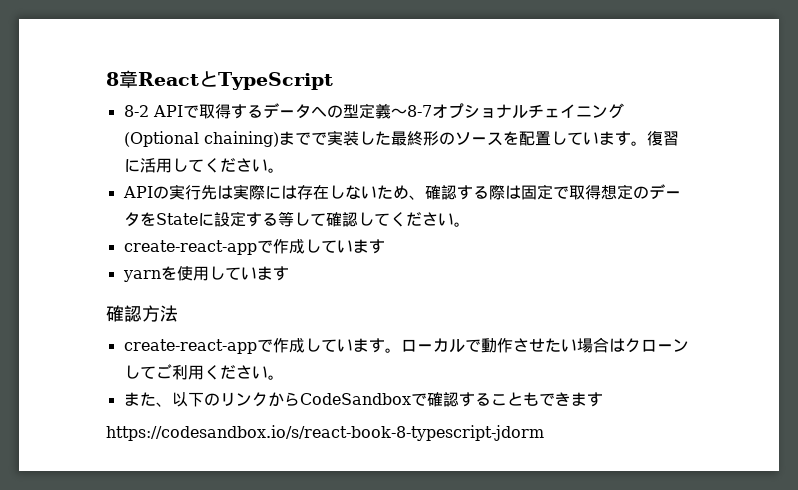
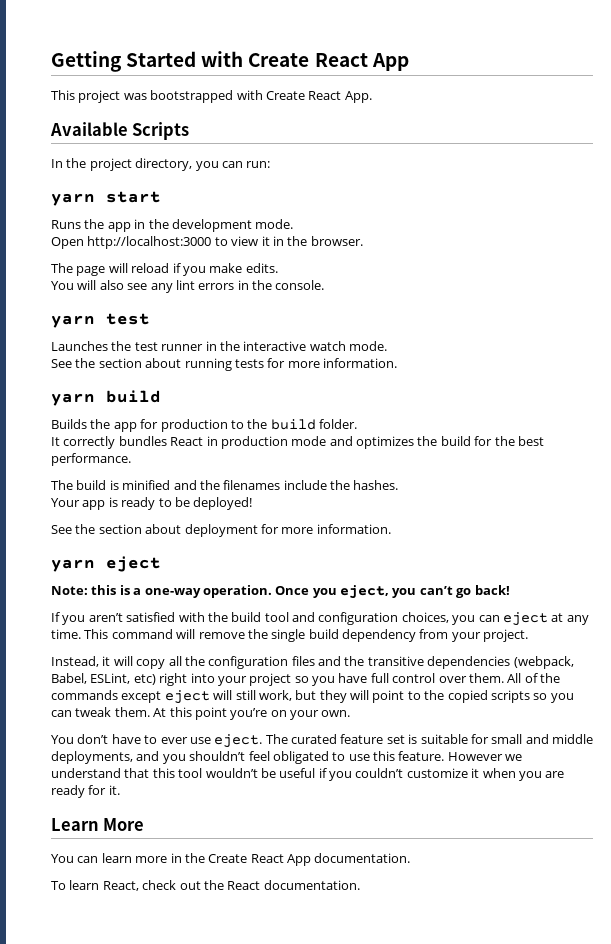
- 8章ReactとTypeScript
- 8-2 APIで取得するデータへの型定義〜8-7オプショナルチェイニング(Optional chaining)までで実装した最終形のソースを配置しています。復習に活用してください。
- APIの実行先は実際には存在しないため、確認する際は固定で取得想定のデータをStateに設定する等して確認してください。
- create-react-appで作成しています
- yarnを使用しています
- 確認方法
- create-react-appで作成しています。ローカルで動作させたい場合はクローンしてご利用ください。
- また、以下のリンクからCodeSandboxで確認することもできます
- https://codesandbox.io/s/react-book-8-typescript-jdorm
+ Getting Started with Create React App
+ This project was bootstrapped with Create React App.
+ Available Scripts
+ In the project directory, you can run:
+ yarn start
+ Runs the app in the development mode.
+ Open http://localhost:3000 to view it in the browser.
+ The page will reload if you make edits.
+ You will also see any lint errors in the console.
+ yarn test
+ Launches the test runner in the interactive watch mode.
+ See the section about running tests for more information.
+ yarn build
+ Builds the app for production to the build folder.
+ It correctly bundles React in production mode and optimizes the build for the best performance.
+ The build is minified and the filenames include the hashes.
+ Your app is ready to be deployed!
+ See the section about deployment for more information.
+ yarn eject
+ Note: this is a one-way operation. Once you eject, you can’t go back!
+ If you aren’t satisfied with the build tool and configuration choices, you can eject at any time. This command will remove the single build dependency from your project.
+ Instead, it will copy all the configuration files and the transitive dependencies (webpack, Babel, ESLint, etc) right into your project so you have full control over them. All of the commands except eject will still work, but they will point to the copied scripts so you can tweak them. At this point you’re on your own.
+ You don’t have to ever use eject. The curated feature set is suitable for small and middle deployments, and you shouldn’t feel obligated to use this feature. However we understand that this tool wouldn’t be useful if you couldn’t customize it when you are ready for it.
+ Learn More
+ You can learn more in the Create React App documentation.
+ To learn React, check out the React documentation.

